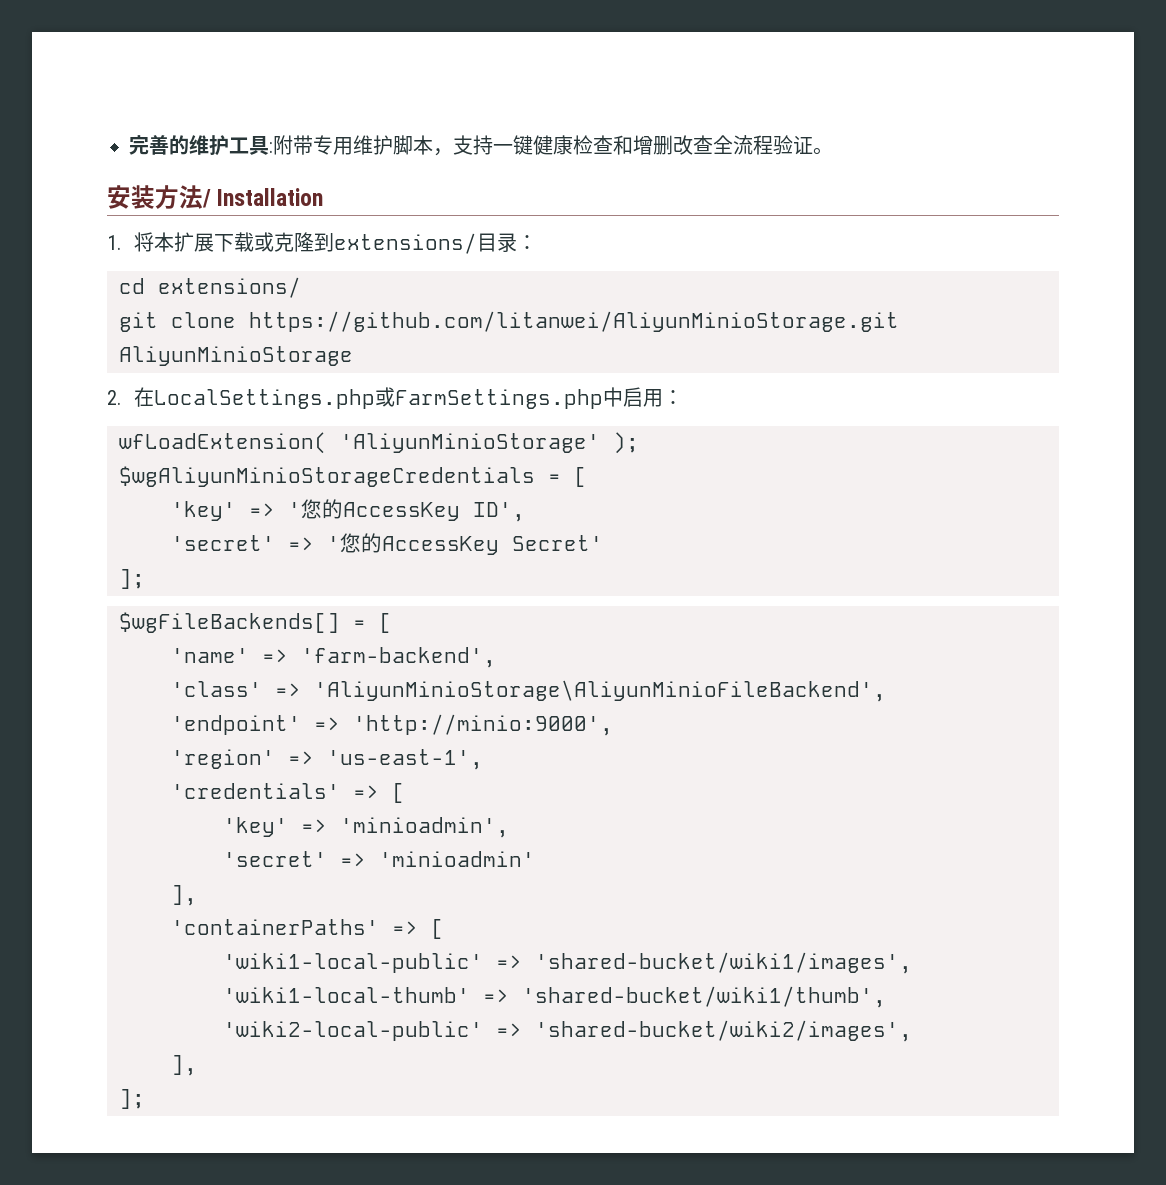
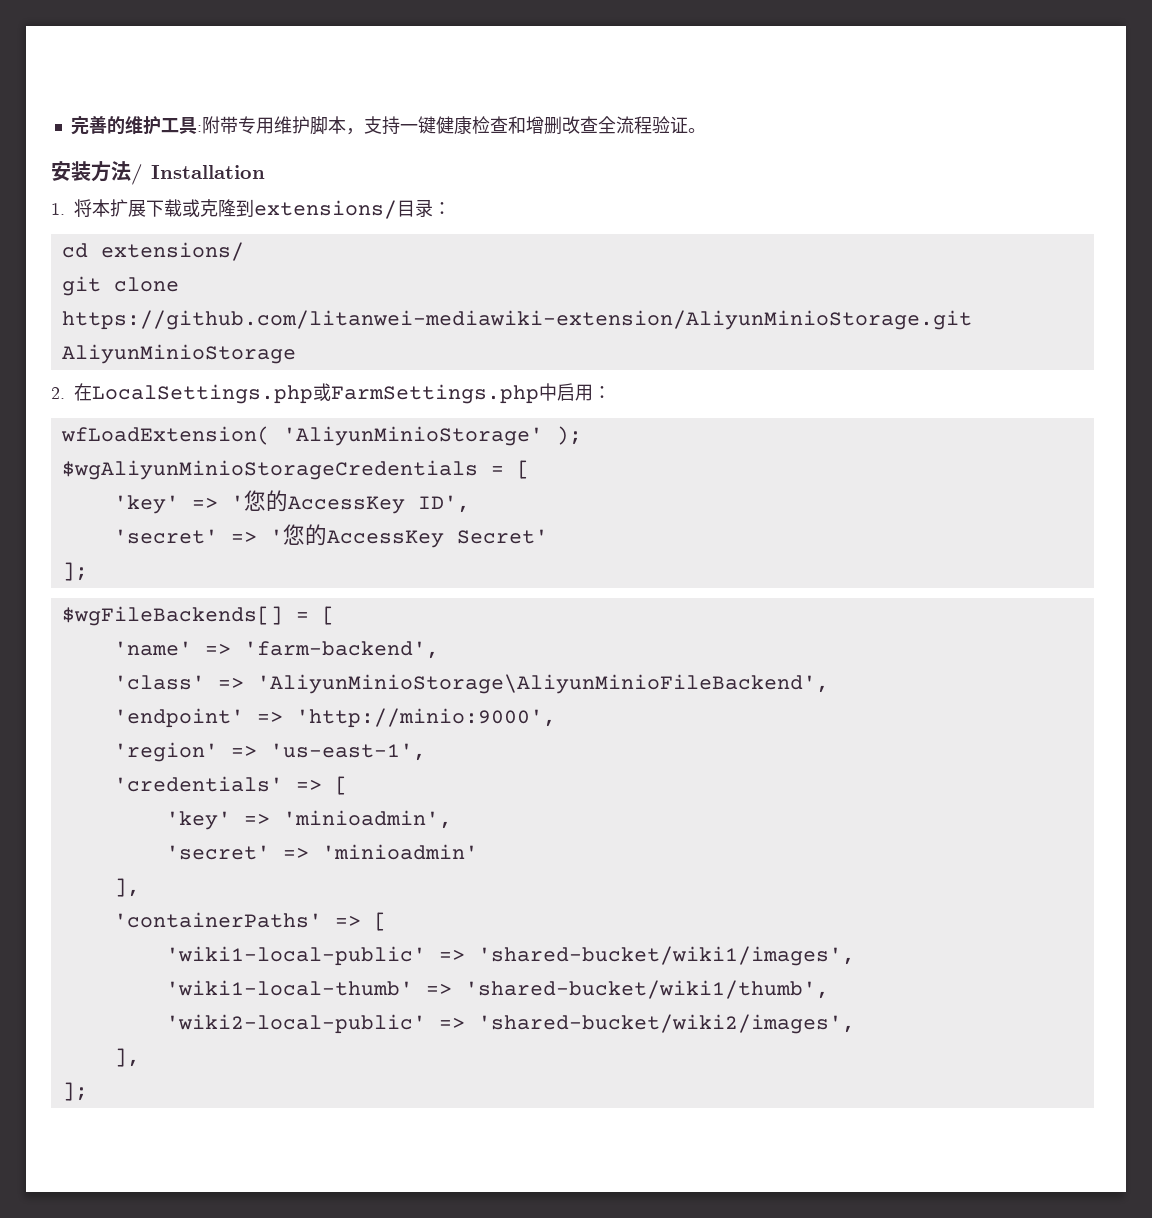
- git clone https://github.com/litanwei/AliyunMinioStorage.git AliyunMinioStorage
+ git clone https://github.com/litanwei-mediawiki-extension/AliyunMinioStorage.git AliyunMinioStorage

